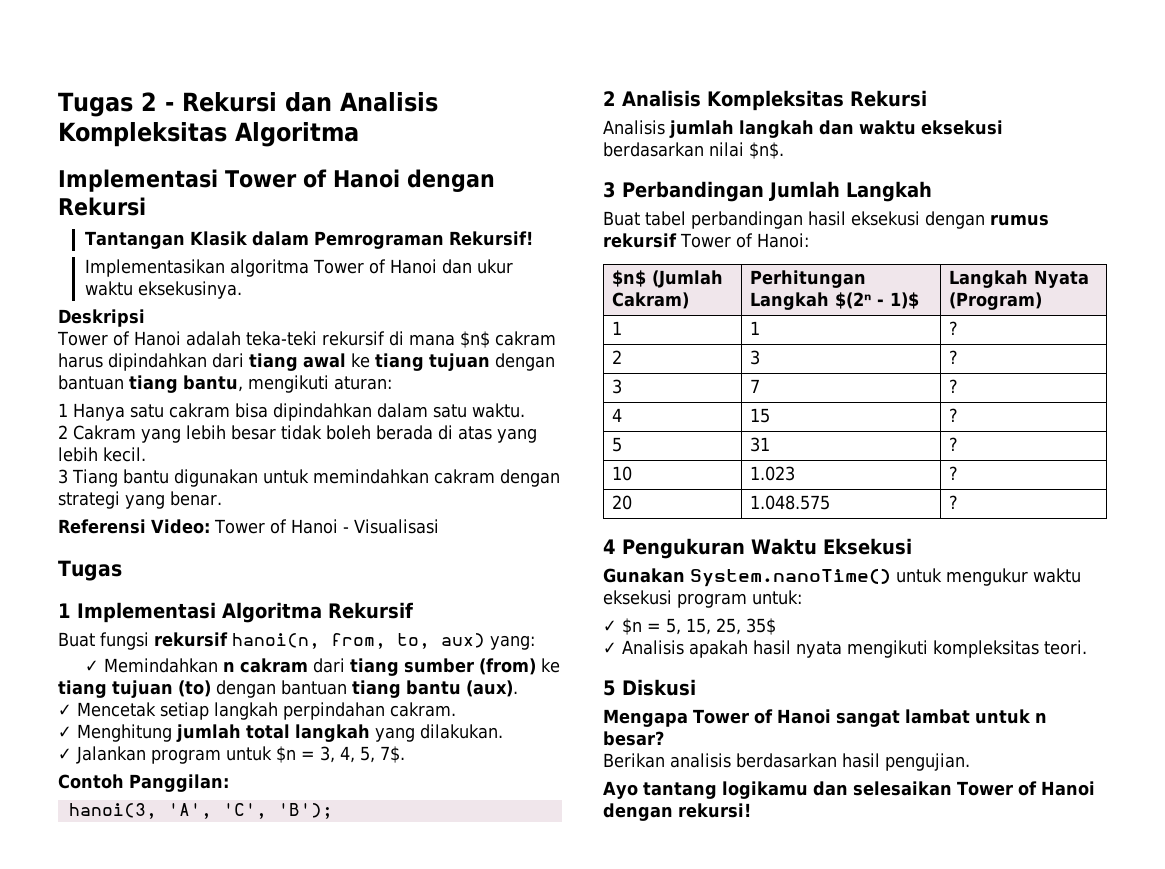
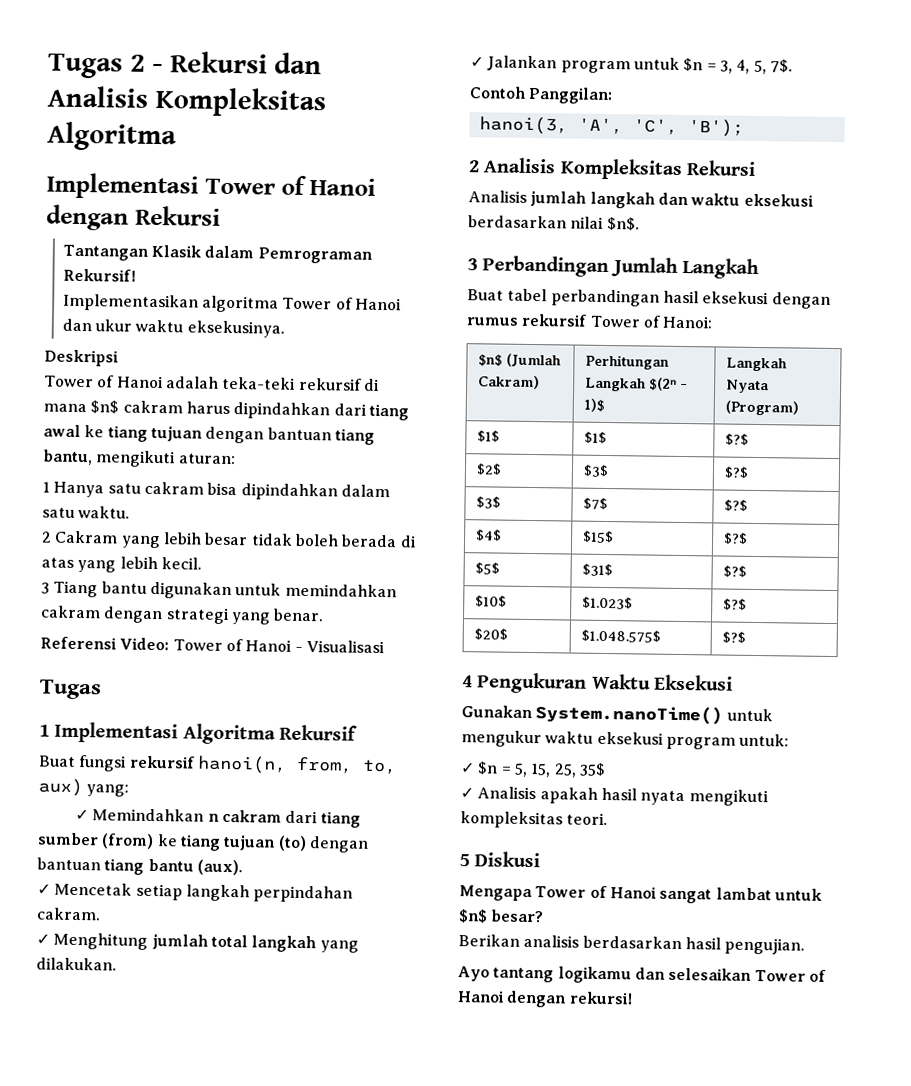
- 1 | 1 | ?
- 2 | 3 | ?
- 3 | 7 | ?
- 4 | 15 | ?
- 5 | 31 | ?
- 10 | 1.023 | ?
- 20 | 1.048.575 | ?
+ $1$ | $1$ | $?$
+ $2$ | $3$ | $?$
+ $3$ | $7$ | $?$
+ $4$ | $15$ | $?$
+ $5$ | $31$ | $?$
+ $10$ | $1.023$ | $?$
+ $20$ | $1.048.575$ | $?$
- Mengapa Tower of Hanoi sangat lambat untuk n besar?
+ Mengapa Tower of Hanoi sangat lambat untuk $n$ besar?

